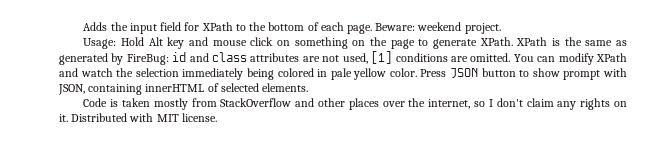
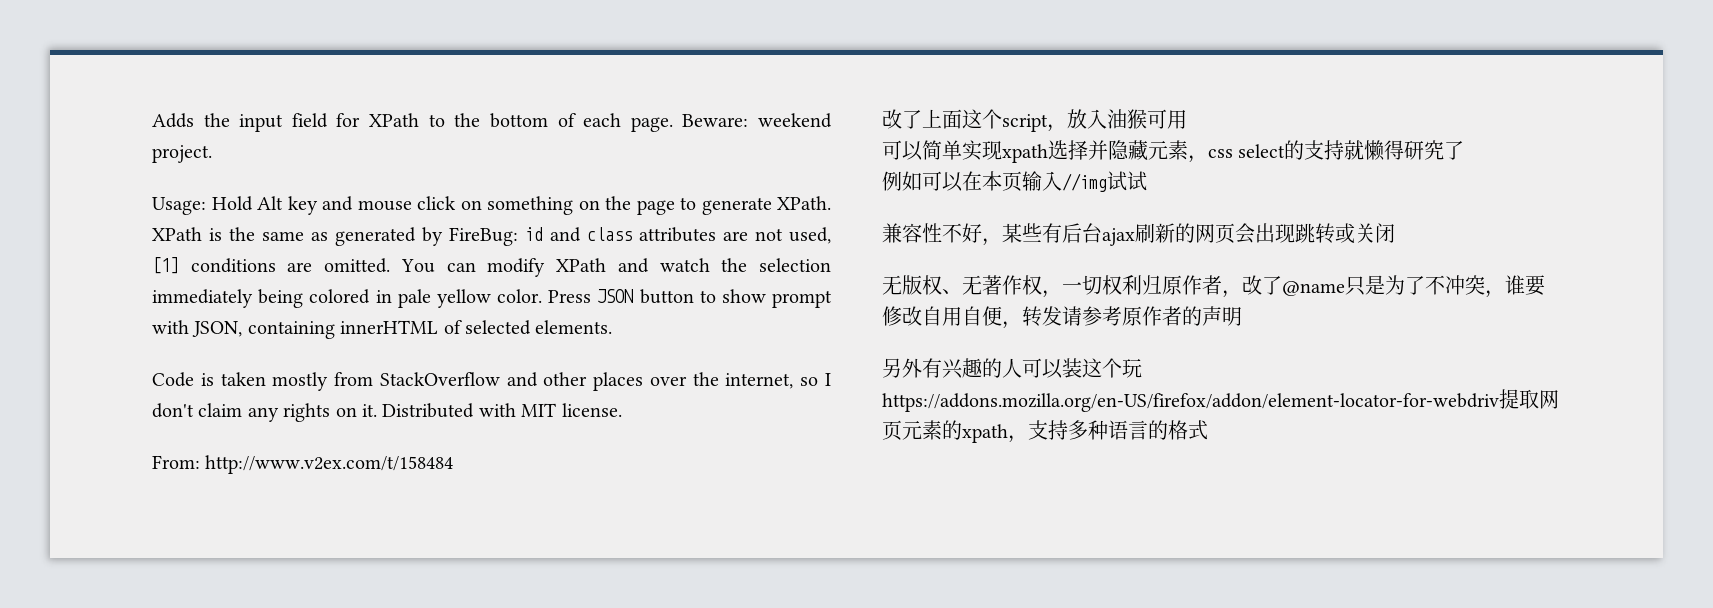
+ From: http://www.v2ex.com/t/158484
+ 改了上面这个script，放入油猴可用
+ 可以简单实现xpath选择并隐藏元素，css select的支持就懒得研究了
+ 例如可以在本页输入//img试试
+ 兼容性不好，某些有后台ajax刷新的网页会出现跳转或关闭
+ 无版权、无著作权，一切权利归原作者，改了@name只是为了不冲突，谁要修改自用自便，转发请参考原作者的声明
+ 另外有兴趣的人可以装这个玩https://addons.mozilla.org/en-US/firefox/addon/element-locator-for-webdriv提取网页元素的xpath，支持多种语言的格式

